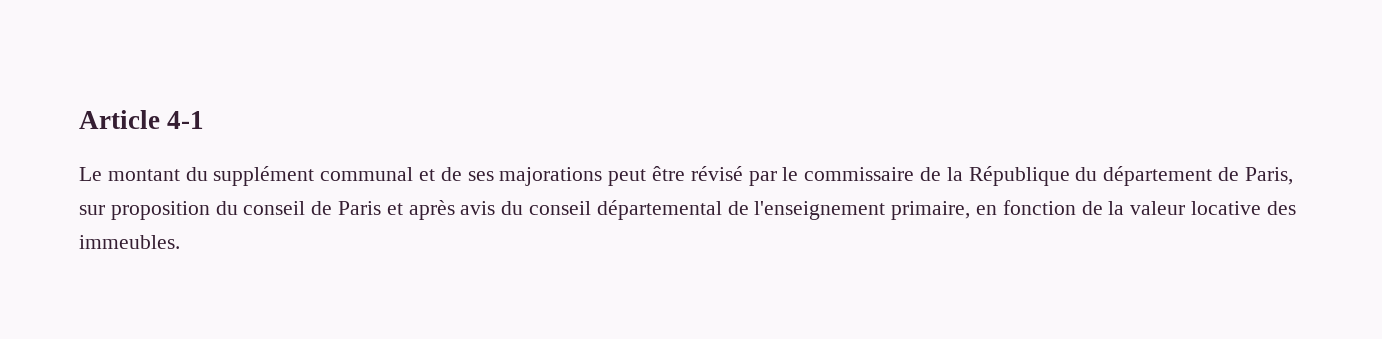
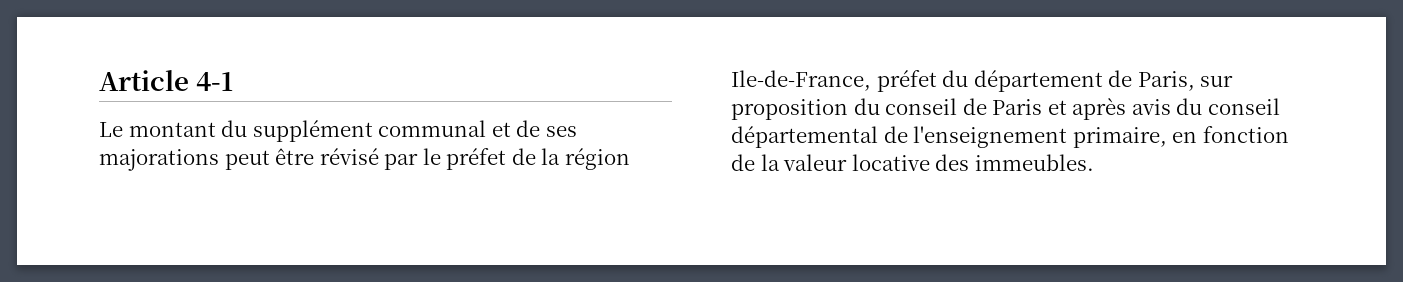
- Le montant du supplément communal et de ses majorations peut être révisé par le commissaire de la République du département de Paris, sur proposition du conseil de Paris et après avis du conseil départemental de l'enseignement primaire, en fonction de la valeur locative des immeubles.
+ Le montant du supplément communal et de ses majorations peut être révisé par le préfet de la région Ile-de-France, préfet du département de Paris, sur proposition du conseil de Paris et après avis du conseil départemental de l'enseignement primaire, en fonction de la valeur locative des immeubles.

